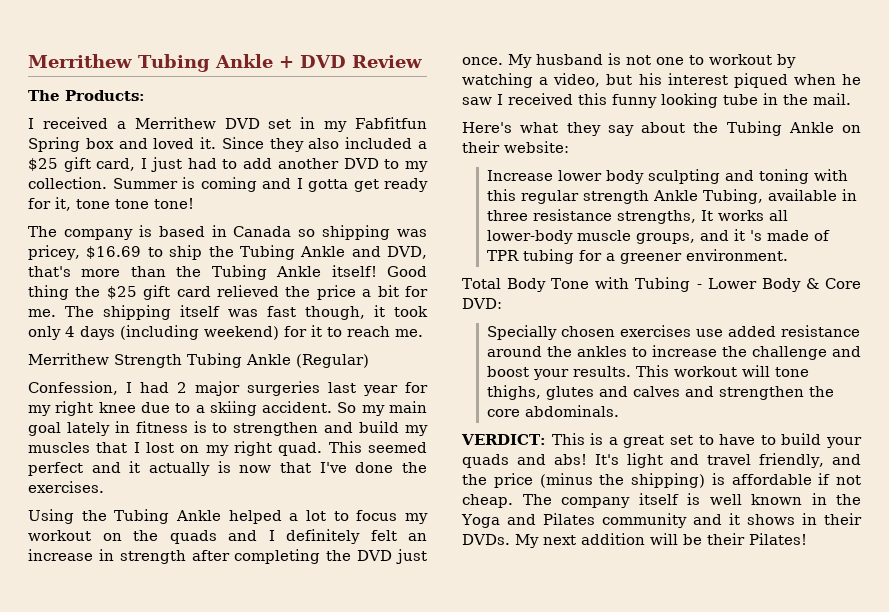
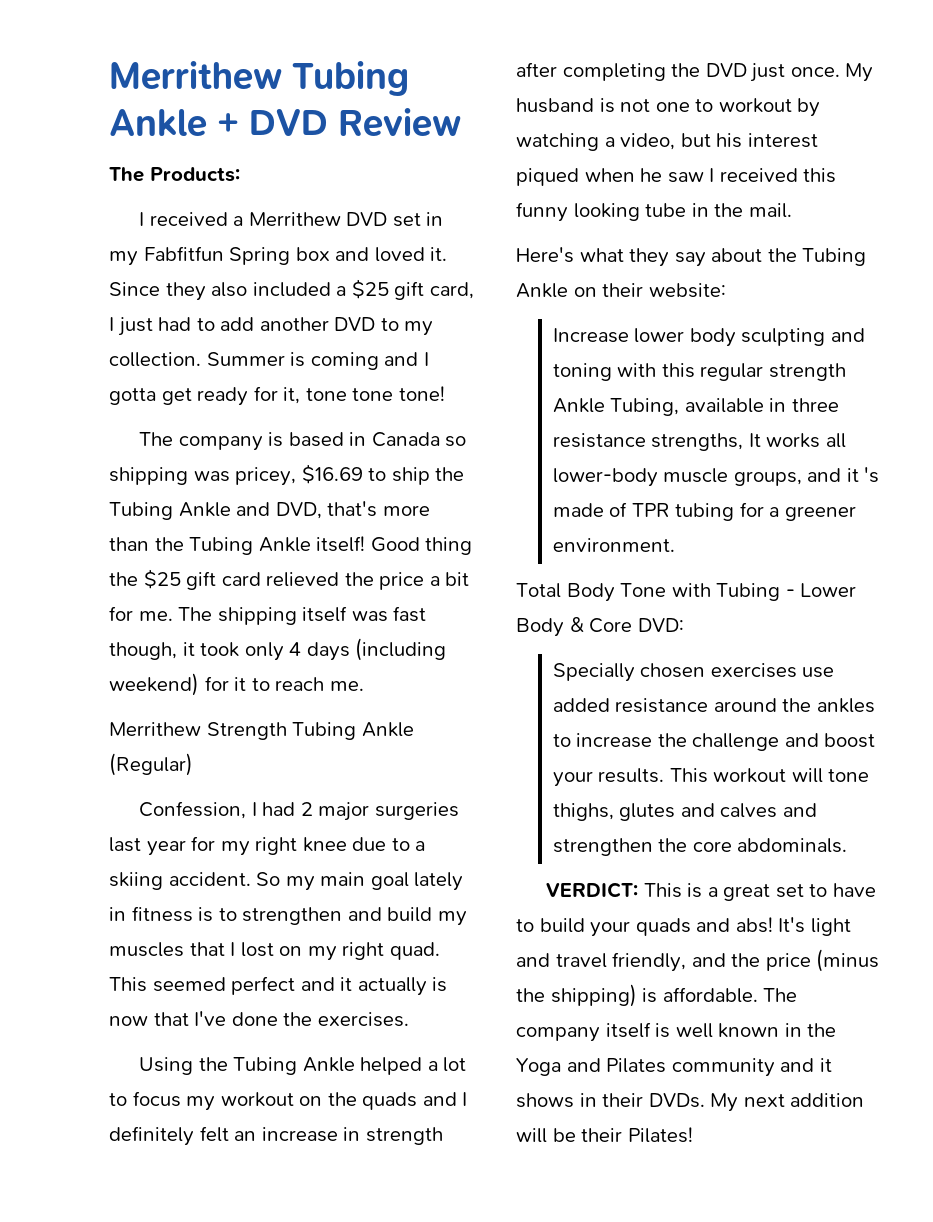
- It's light and travel friendly, and the price (minus the shipping) is affordable if not cheap.
+ It's light and travel friendly, and the price (minus the shipping) is affordable.

